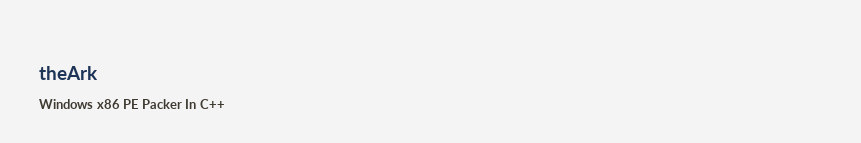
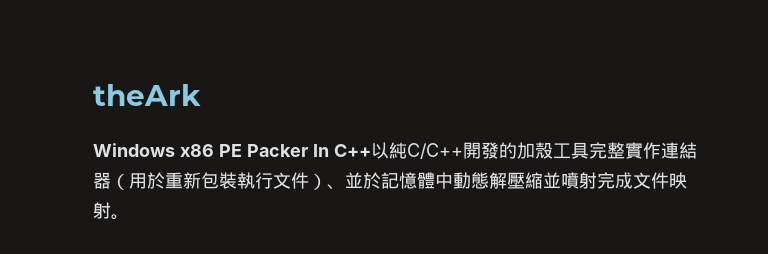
- Windows x86 PE Packer In C++
+ Windows x86 PE Packer In C++以純C/C++開發的加殼工具完整實作連結器（用於重新包裝執行文件）、並於記憶體中動態解壓縮並噴射完成文件映射。

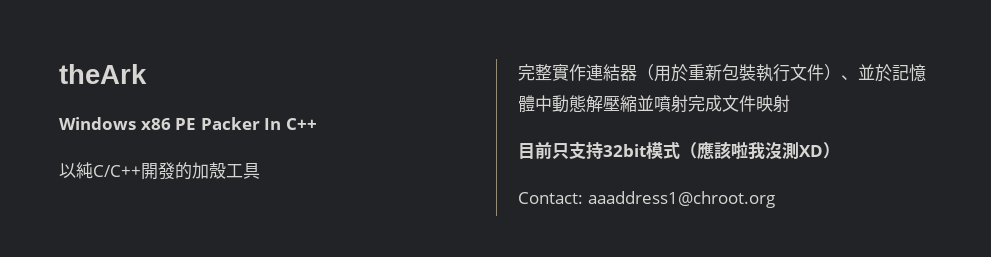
- Windows x86 PE Packer In C++以純C/C++開發的加殼工具完整實作連結器（用於重新包裝執行文件）、並於記憶體中動態解壓縮並噴射完成文件映射。
+ Windows x86 PE Packer In C++
+ 以純C/C++開發的加殼工具
+ 完整實作連結器（用於重新包裝執行文件）、並於記憶體中動態解壓縮並噴射完成文件映射
+ 目前只支持32bit模式（應該啦我沒測XD）
+ Contact: aaaddress1@chroot.org

